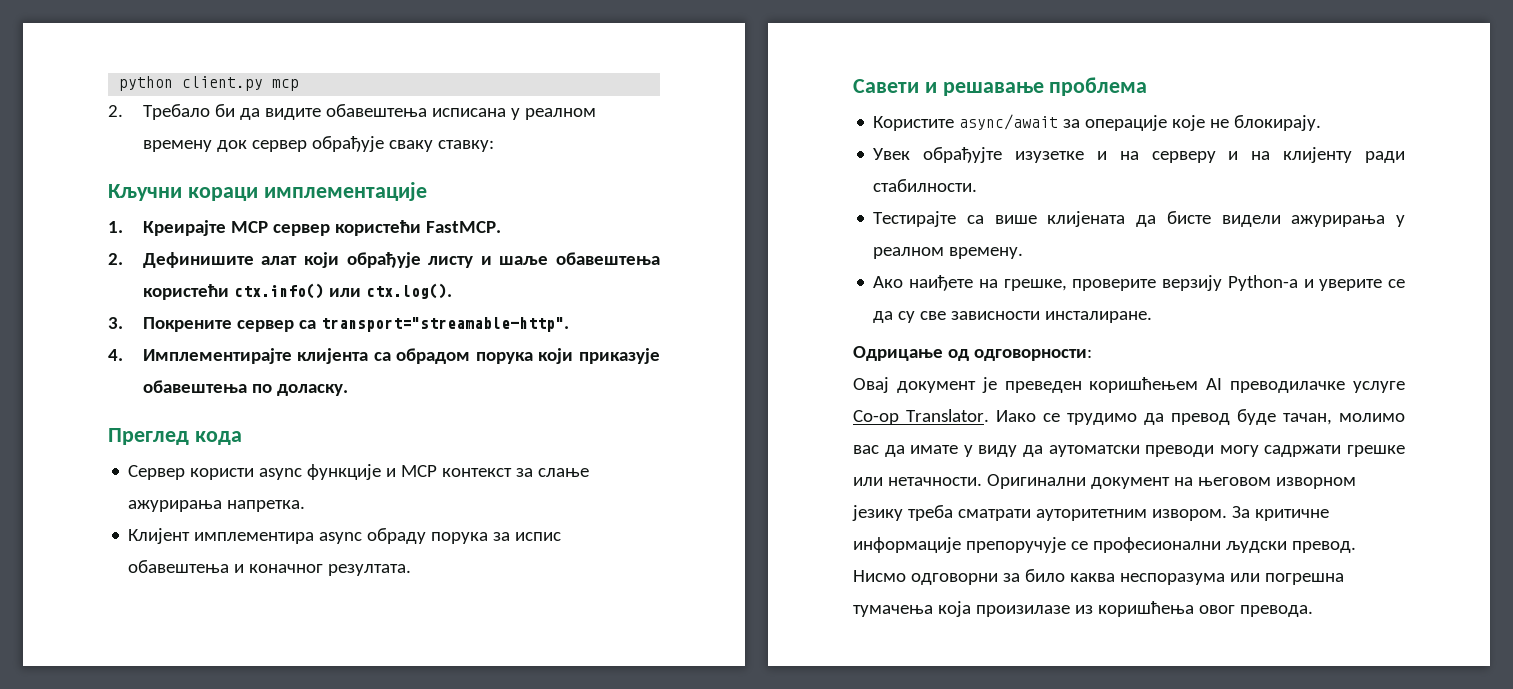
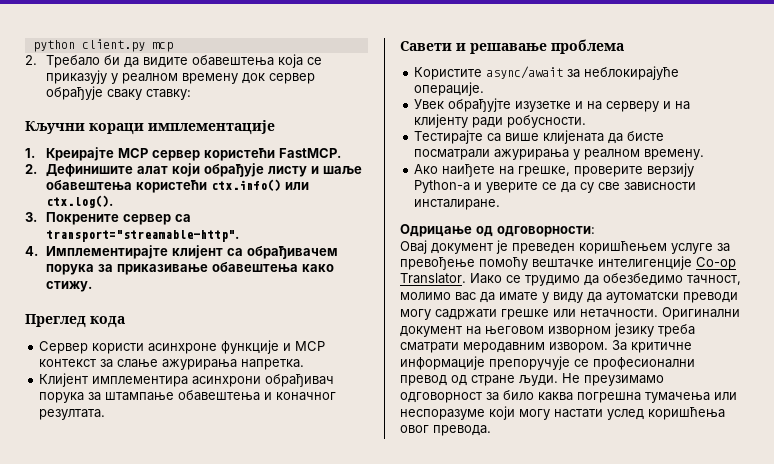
- 2. Требало би да видите обавештења исписана у реалном времену док сервер обрађује сваку ставку:
+ 2. Требало би да видите обавештења која се приказују у реалном времену док сервер обрађује сваку ставку:
- 4. Имплементирајте клијента са обрадом порука који приказује обавештења по доласку.
+ 4. Имплементирајте клијент са обрађивачем порука за приказивање обавештења како стижу.
- Сервер користи async функције и MCP контекст за слање ажурирања напретка.
+ Сервер користи асинхроне функције и MCP контекст за слање ажурирања напретка.
- Клијент имплементира async обраду порука за испис обавештења и коначног резултата.
+ Клијент имплементира асинхрони обрађивач порука за штампање обавештења и коначног резултата.
- Користите async/await за операције које не блокирају.
+ Користите async/await за неблокирајуће операције.
- Увек обрађујте изузетке и на серверу и на клијенту ради стабилности.
+ Увек обрађујте изузетке и на серверу и на клијенту ради робусности.
- Тестирајте са више клијената да бисте видели ажурирања у реалном времену.
+ Тестирајте са више клијената да бисте посматрали ажурирања у реалном времену.
- Овај документ је преведен коришћењем AI преводилачке услуге Co-op Translator.
+ Овај документ је преведен коришћењем услуге за превођење помоћу вештачке интелигенције Co-op Translator.
- Иако се трудимо да превод буде тачан, молимо вас да имате у виду да аутоматски преводи могу садржати грешке или нетачности.
+ Иако се трудимо да обезбедимо тачност, молимо вас да имате у виду да аутоматски преводи могу садржати грешке или нетачности.
- Оригинални документ на његовом изворном језику треба сматрати ауторитетним извором.
+ Оригинални документ на његовом изворном језику треба сматрати меродавним извором.
- За критичне информације препоручује се професионални људски превод. Нисмо одговорни за било каква неспоразума или погрешна тумачења која произилазе из коришћења овог превода.
+ За критичне информације препоручује се професионални превод од стране људи. Не преузимамо одговорност за било каква погрешна тумачења или неспоразуме који могу настати услед коришћења овог превода.

